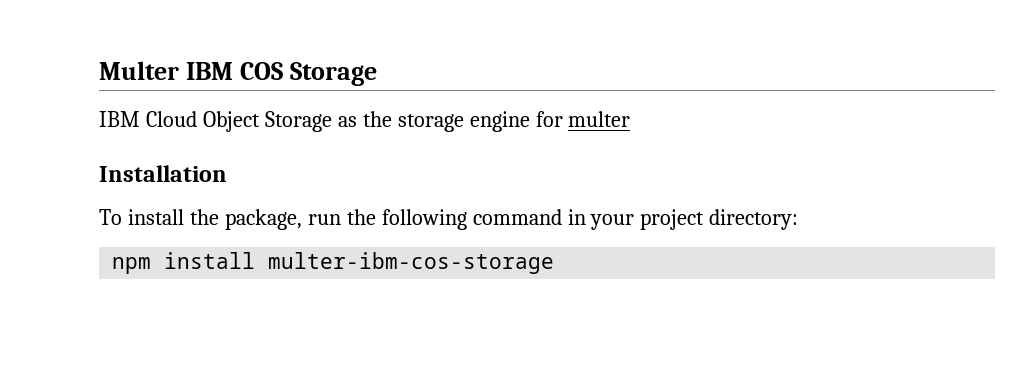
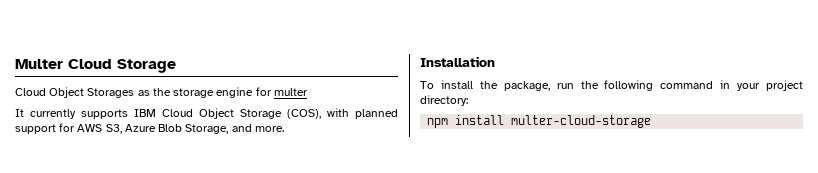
- Multer IBM COS Storage
+ Multer Cloud Storage
- IBM Cloud Object Storage as the storage engine for multer
+ Cloud Object Storages as the storage engine for multer
+ It currently supports IBM Cloud Object Storage (COS), with planned support for AWS S3, Azure Blob Storage, and more.
- npm install multer-ibm-cos-storage
+ npm install multer-cloud-storage

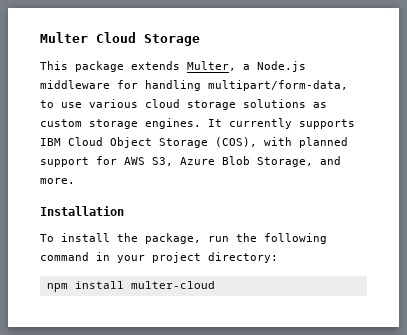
- Cloud Object Storages as the storage engine for multer
- It currently supports IBM Cloud Object Storage (COS), with planned support for AWS S3, Azure Blob Storage, and more.
+ This package extends Multer, a Node.js middleware for handling multipart/form-data, to use various cloud storage solutions as custom storage engines. It currently supports IBM Cloud Object Storage (COS), with planned support for AWS S3, Azure Blob Storage, and more.
- npm install multer-cloud-storage
+ npm install multer-cloud

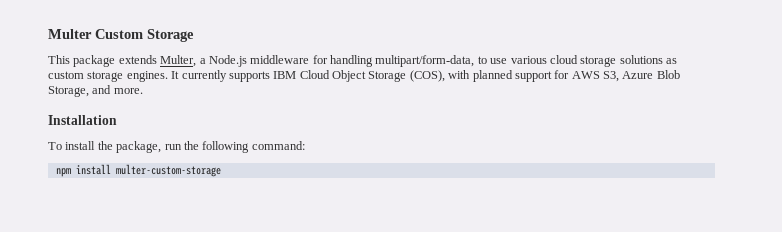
- Multer Cloud Storage
+ Multer Custom Storage
- To install the package, run the following command in your project directory:
+ To install the package, run the following command:
- npm install multer-cloud
+ npm install multer-custom-storage

